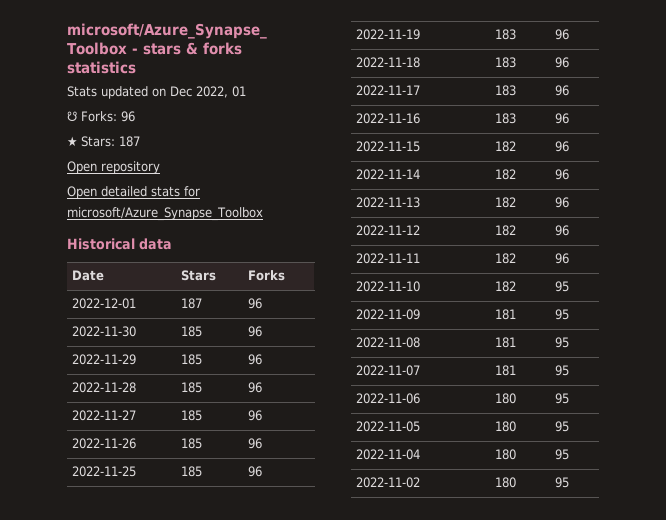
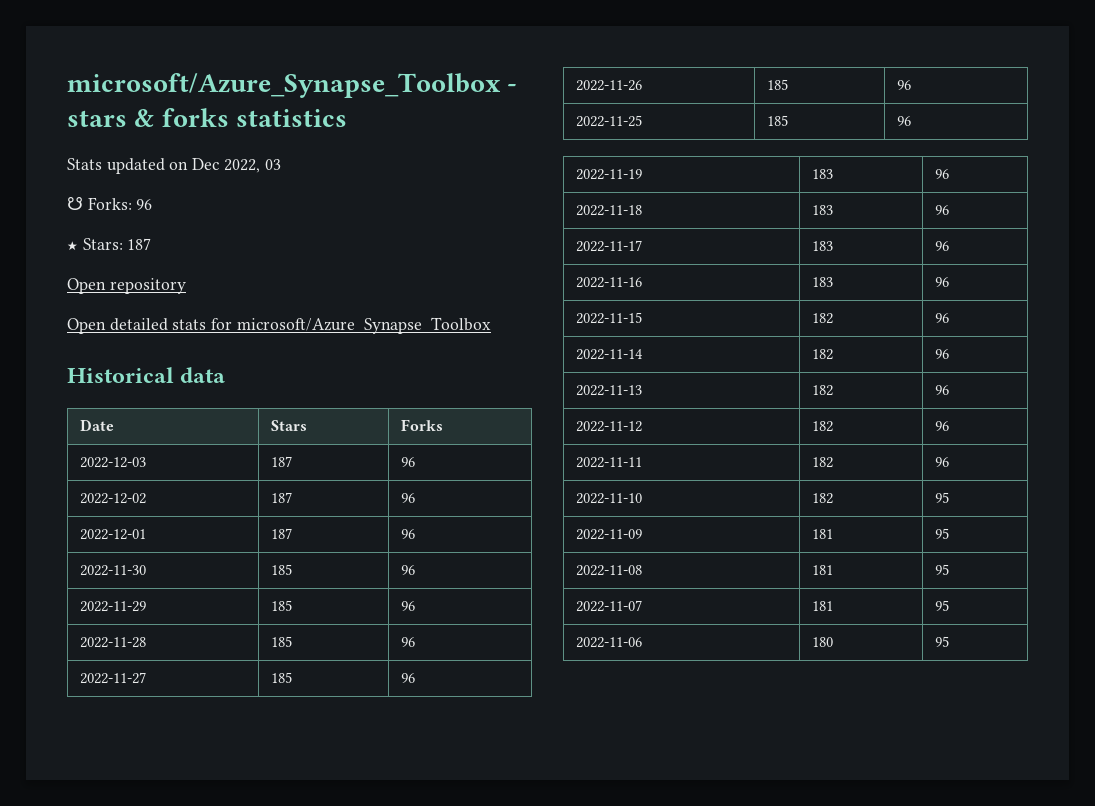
- Stats updated on Dec 2022, 01
+ Stats updated on Dec 2022, 03
+ 2022-12-03 | 187 | 96
+ 2022-12-02 | 187 | 96
- 2022-11-05 | 180 | 95
- 2022-11-04 | 180 | 95
- 2022-11-02 | 180 | 95

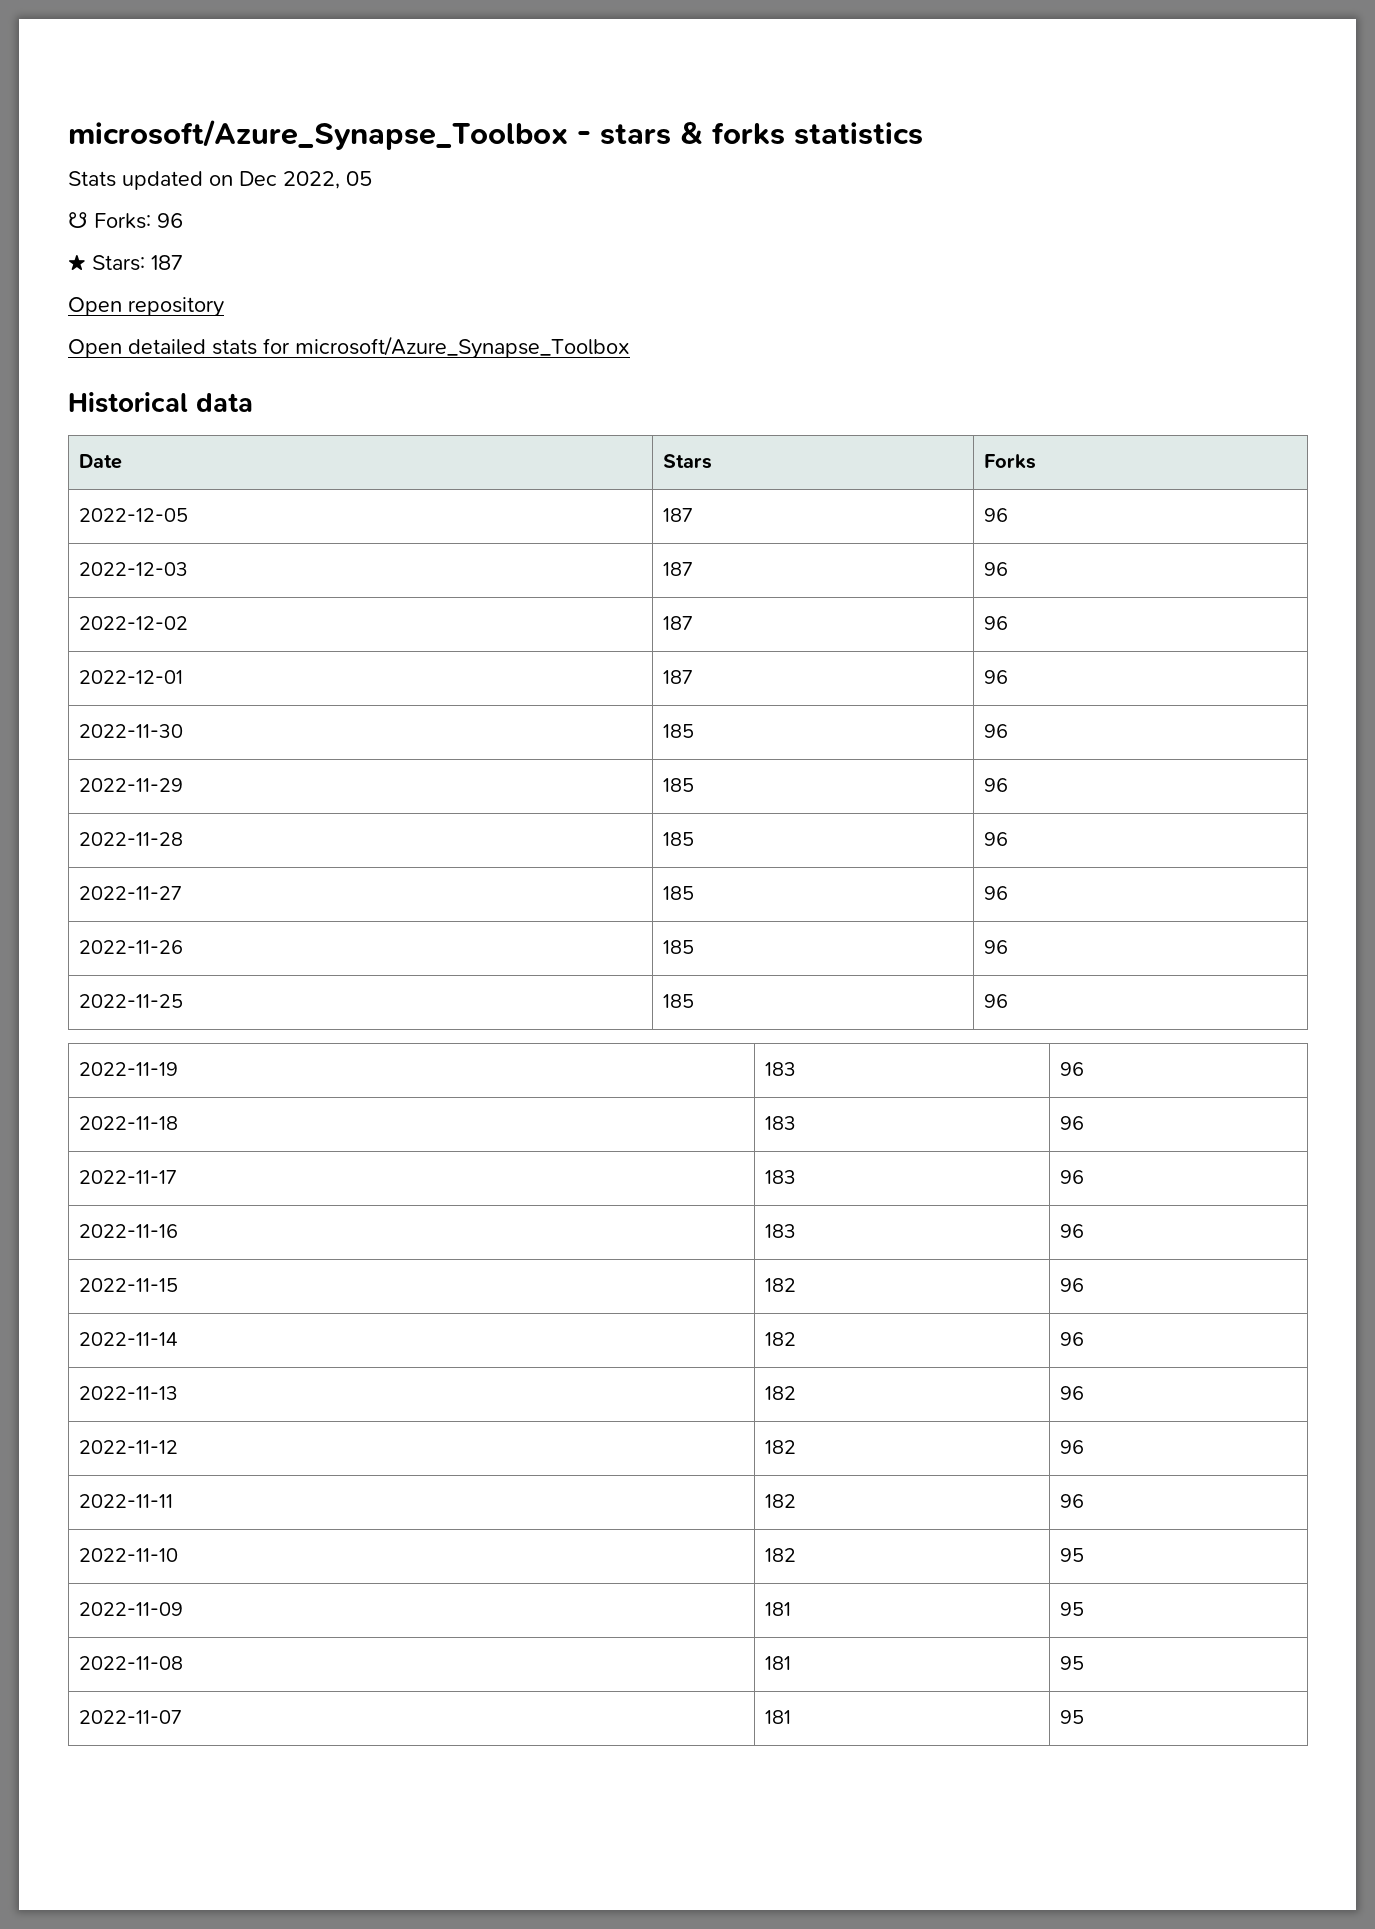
- Stats updated on Dec 2022, 03
+ Stats updated on Dec 2022, 05
+ 2022-12-05 | 187 | 96
- 2022-11-06 | 180 | 95

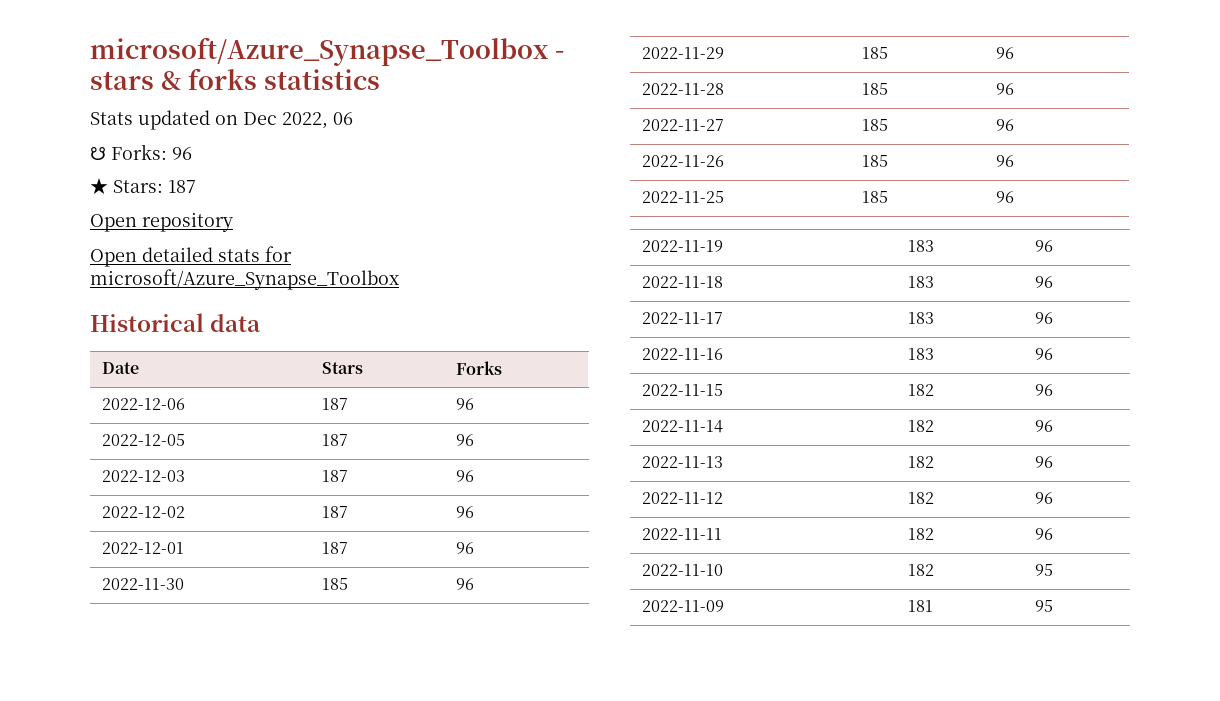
- Stats updated on Dec 2022, 05
+ Stats updated on Dec 2022, 06
+ 2022-12-06 | 187 | 96
- 2022-11-08 | 181 | 95
- 2022-11-07 | 181 | 95

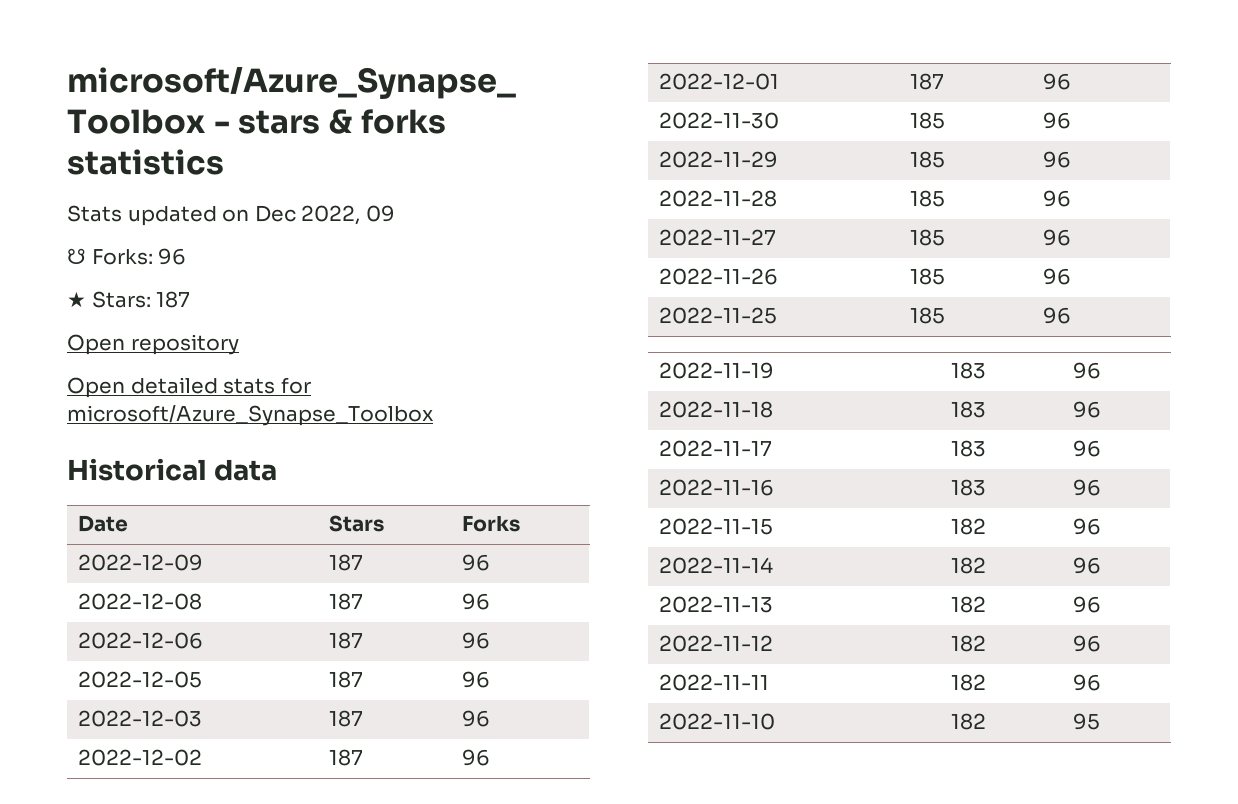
- Stats updated on Dec 2022, 06
+ Stats updated on Dec 2022, 09
+ 2022-12-09 | 187 | 96
+ 2022-12-08 | 187 | 96
- 2022-11-09 | 181 | 95

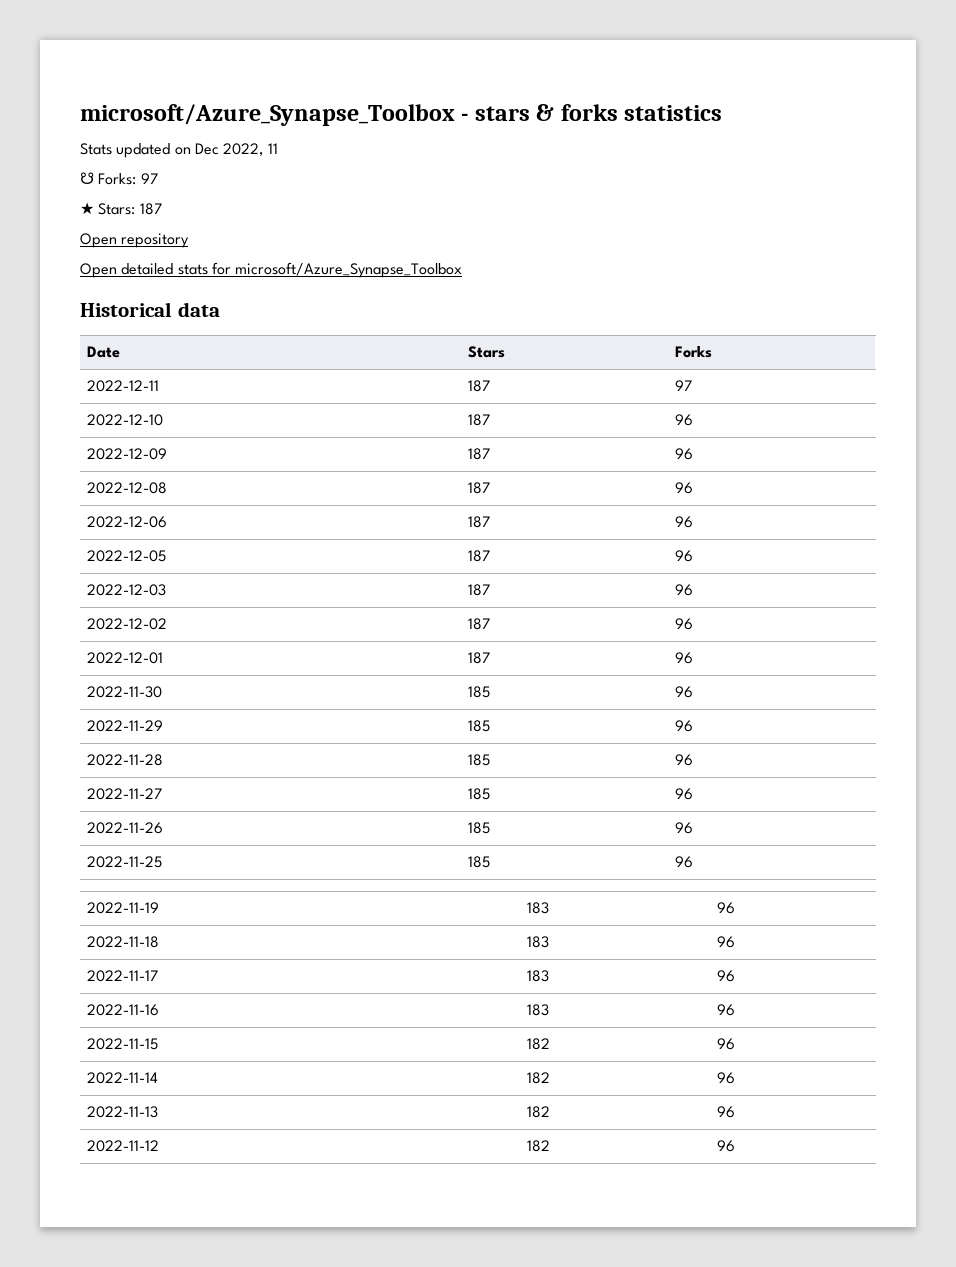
- Stats updated on Dec 2022, 09
+ Stats updated on Dec 2022, 11
- ☋ Forks: 96
+ ☋ Forks: 97
+ 2022-12-11 | 187 | 97
+ 2022-12-10 | 187 | 96
- 2022-11-11 | 182 | 96
- 2022-11-10 | 182 | 95

